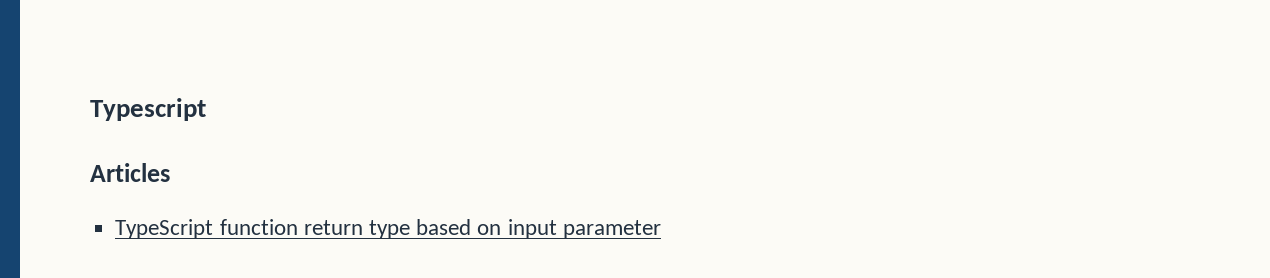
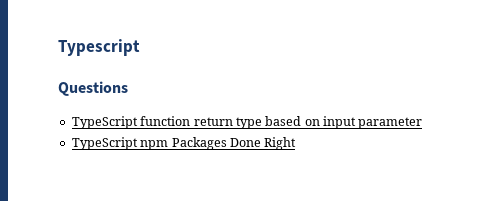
- Articles
+ Questions
+ TypeScript npm Packages Done Right

